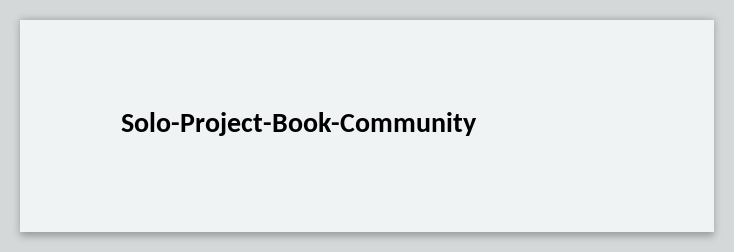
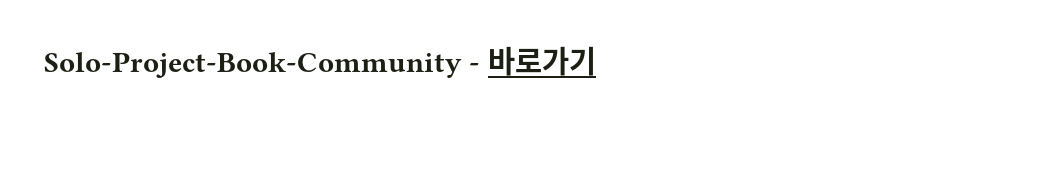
- Solo-Project-Book-Community
+ Solo-Project-Book-Community - 바로가기

